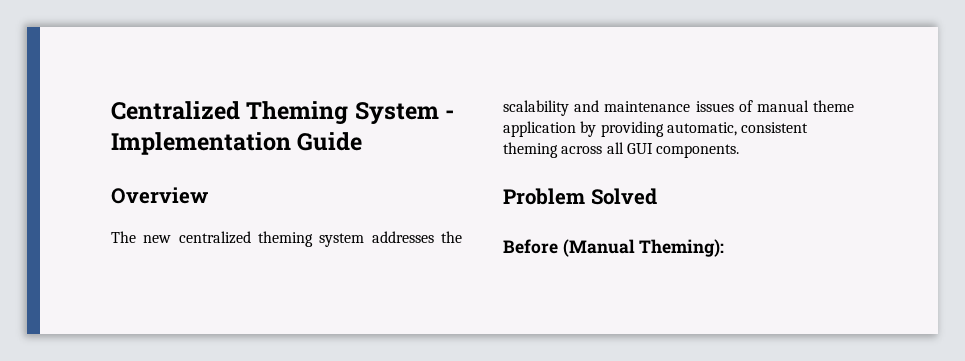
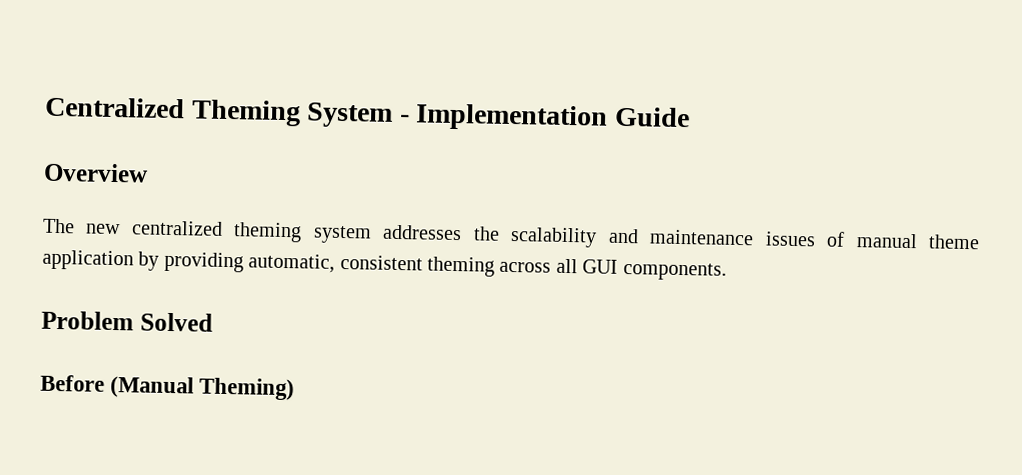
- Before (Manual Theming):
+ Before (Manual Theming)

